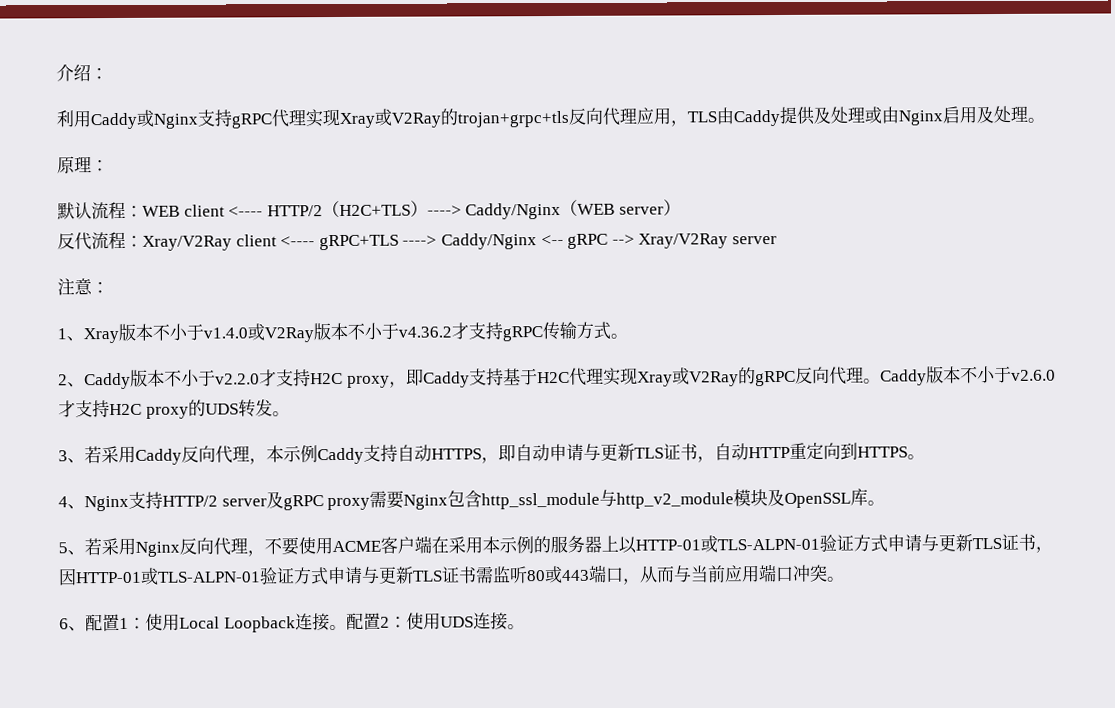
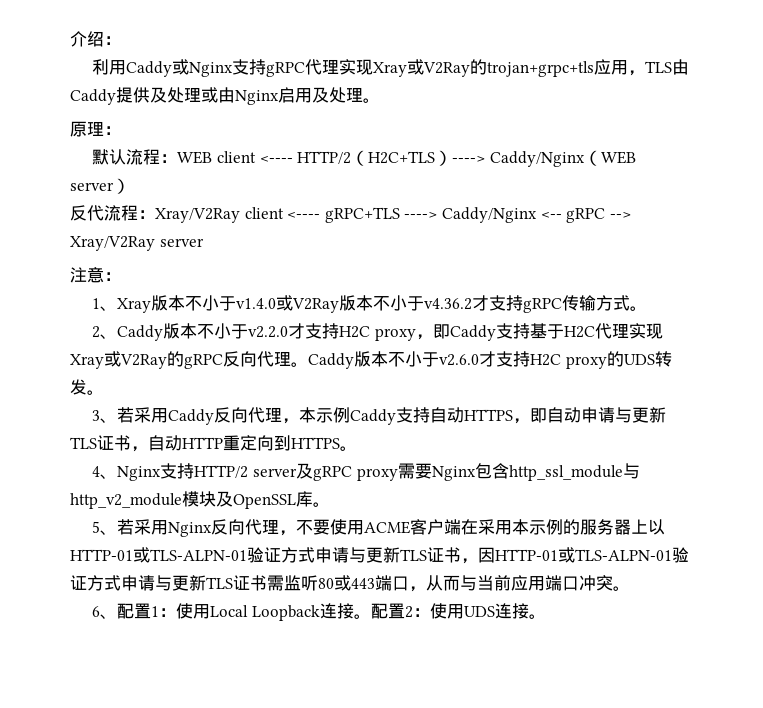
- 利用Caddy或Nginx支持gRPC代理实现Xray或V2Ray的trojan+grpc+tls反向代理应用，TLS由Caddy提供及处理或由Nginx启用及处理。
+ 利用Caddy或Nginx支持gRPC代理实现Xray或V2Ray的trojan+grpc+tls应用，TLS由Caddy提供及处理或由Nginx启用及处理。

